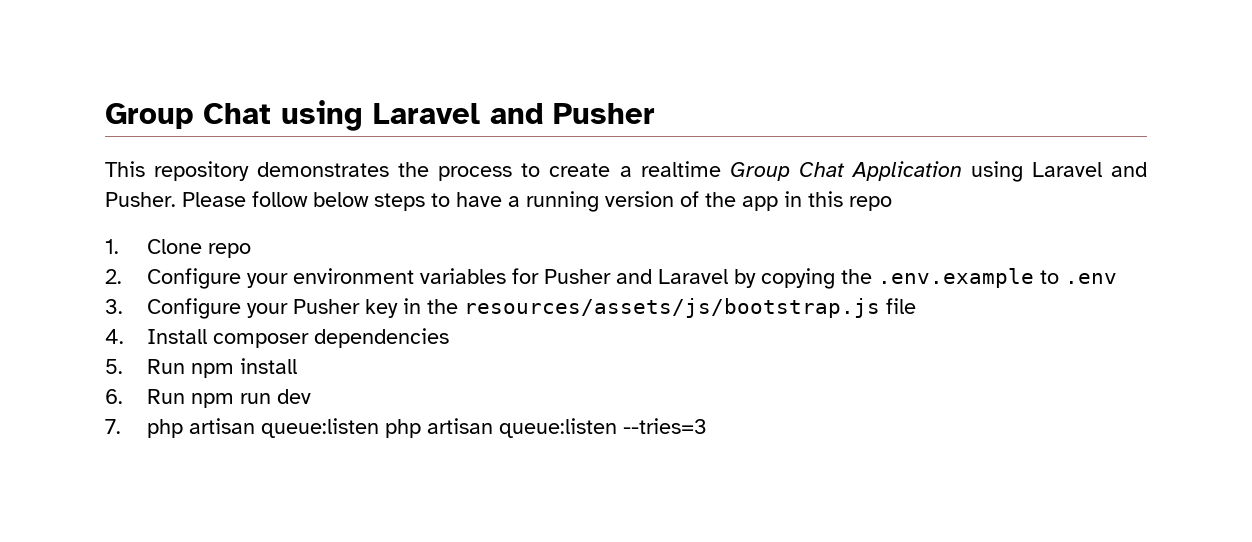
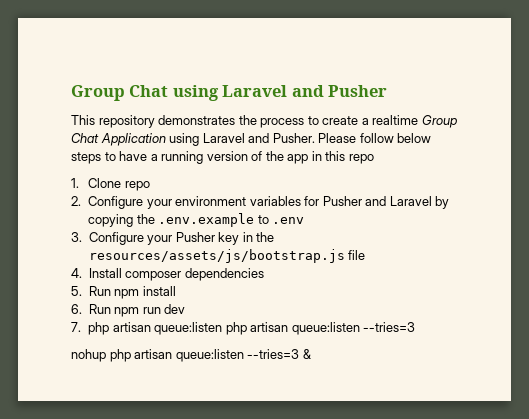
+ nohup php artisan queue:listen --tries=3 &

